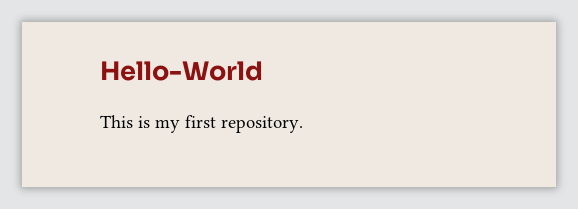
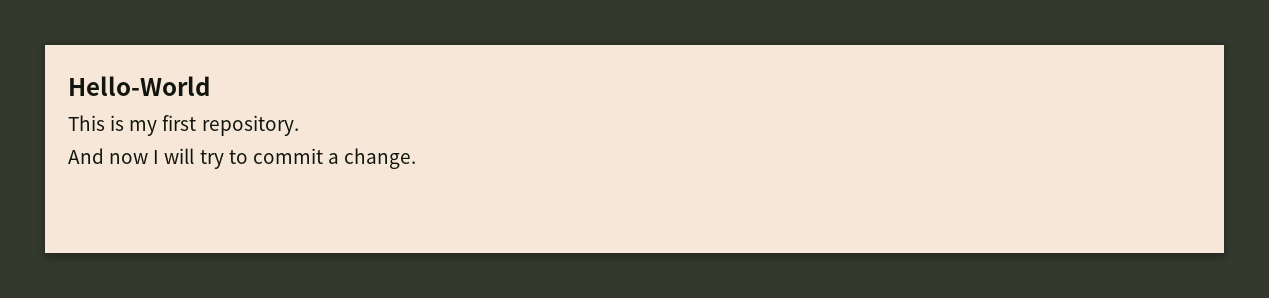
+ And now I will try to commit a change.

